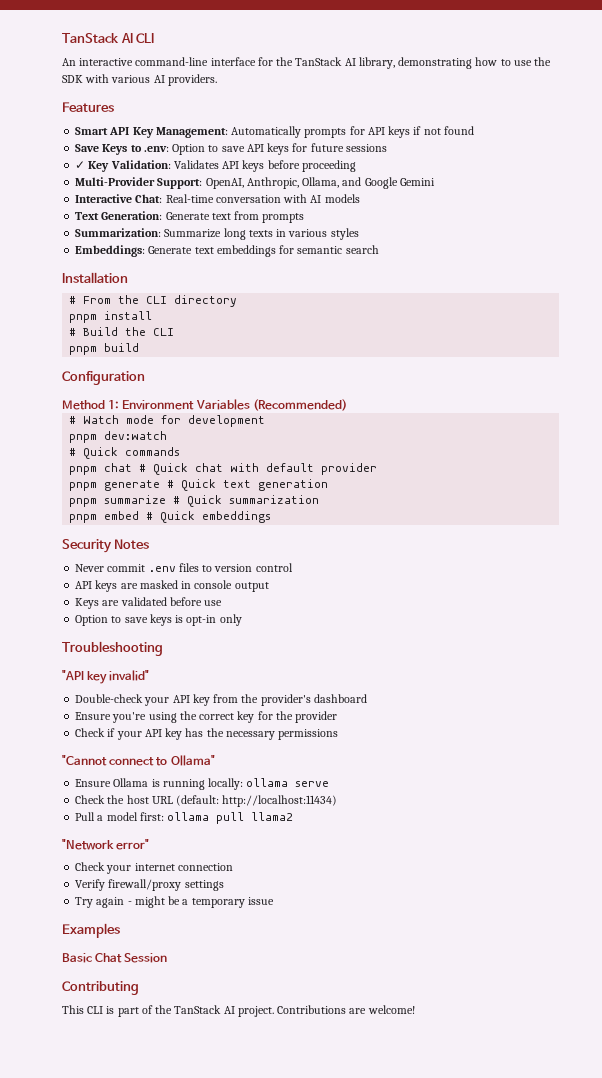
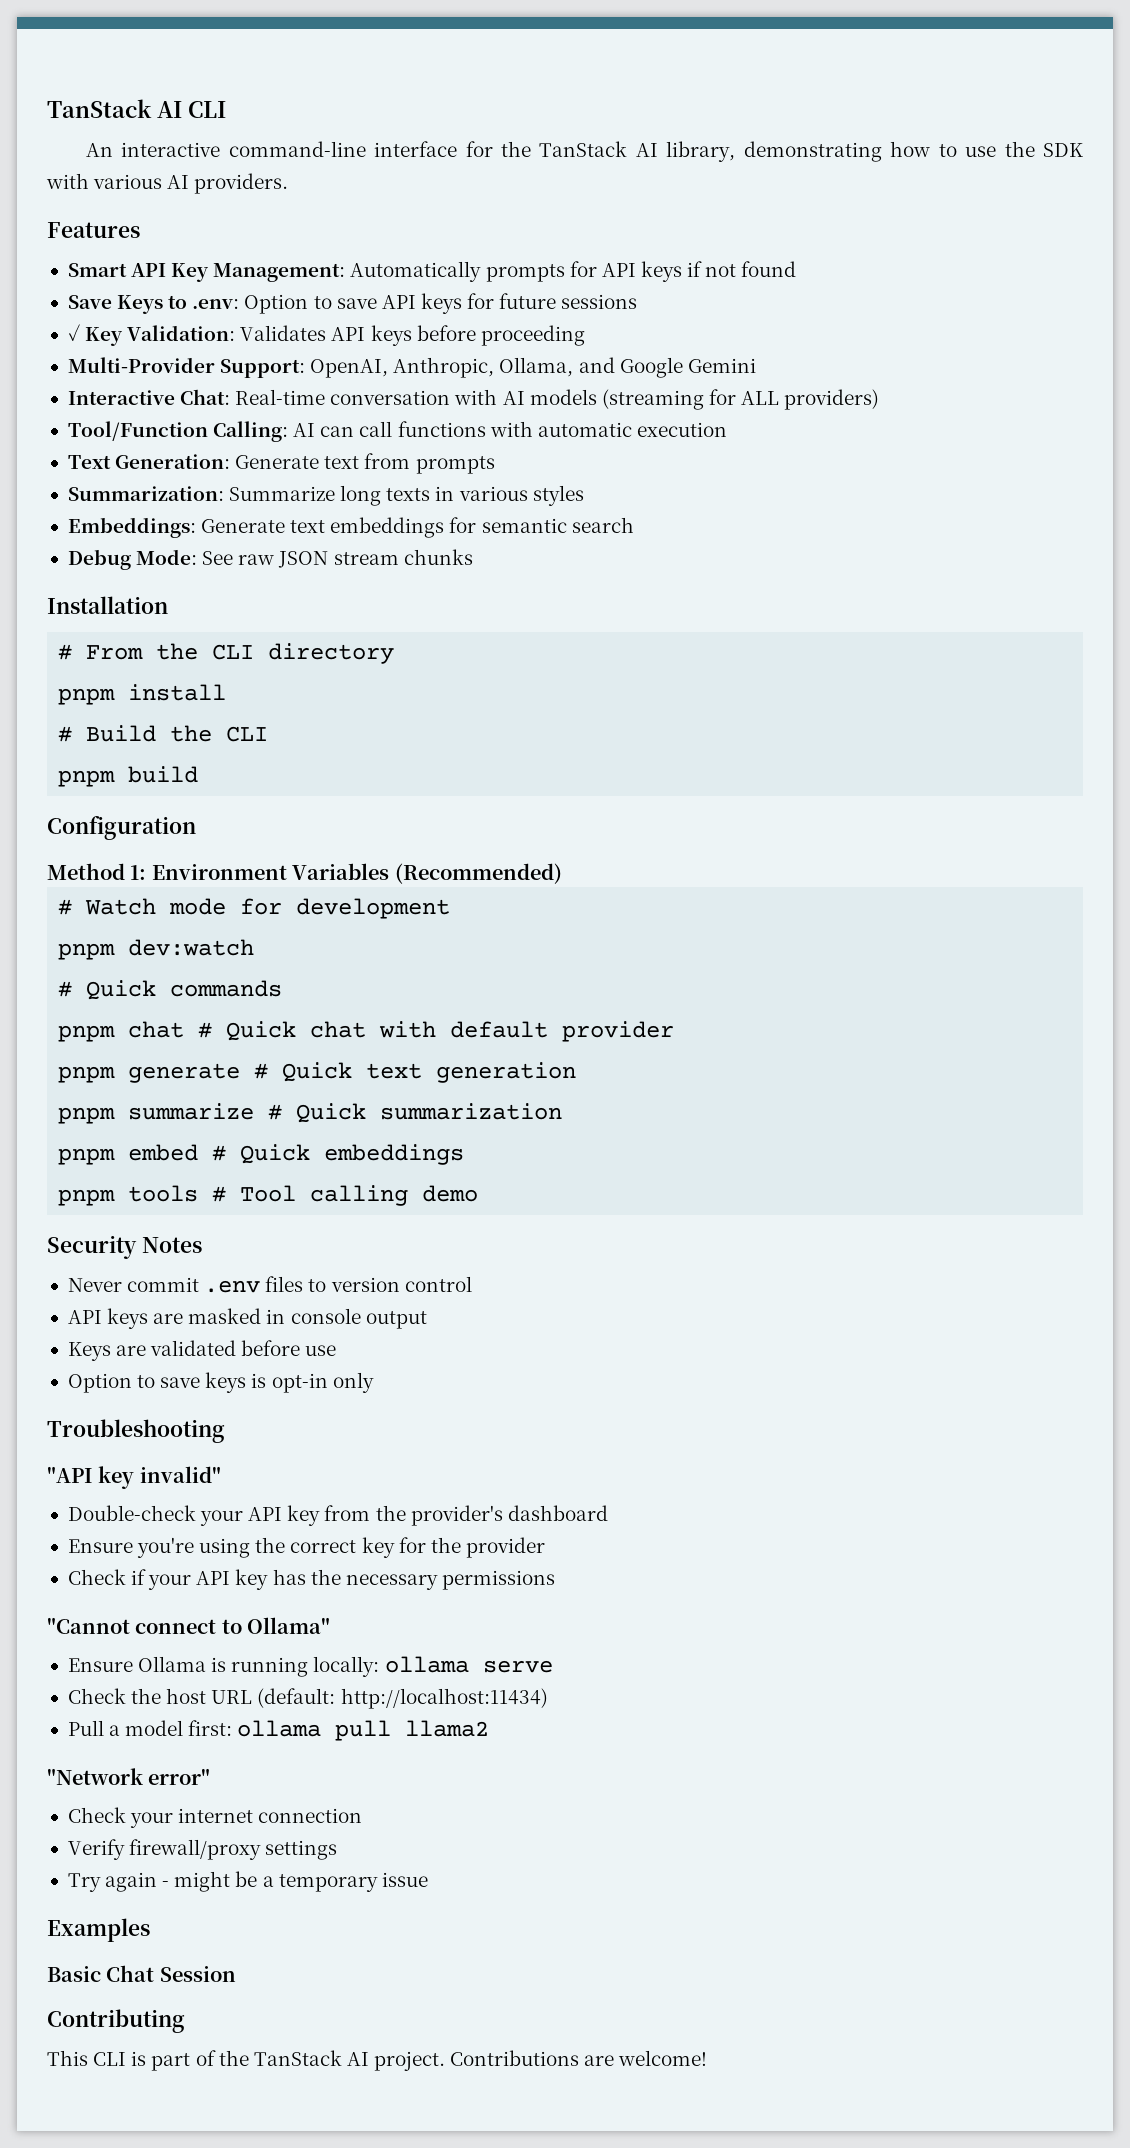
- Interactive Chat: Real-time conversation with AI models
+ Interactive Chat: Real-time conversation with AI models (streaming for ALL providers)
+ Tool/Function Calling: AI can call functions with automatic execution
+ Debug Mode: See raw JSON stream chunks
+ pnpm tools # Tool calling demo

